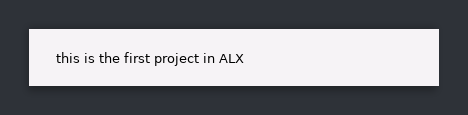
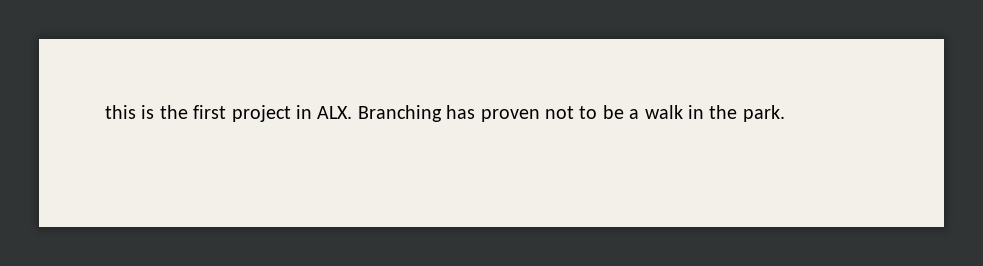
- this is the first project in ALX
+ this is the first project in ALX. Branching has proven not to be a walk in the park.

